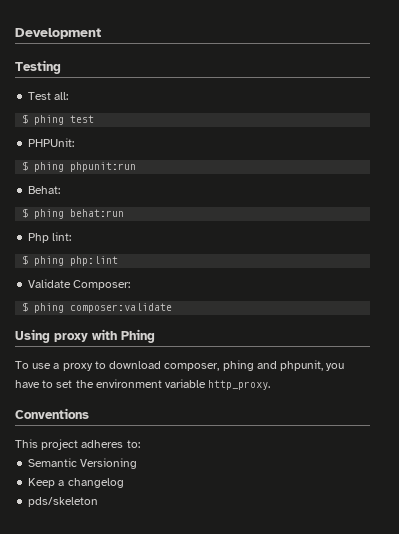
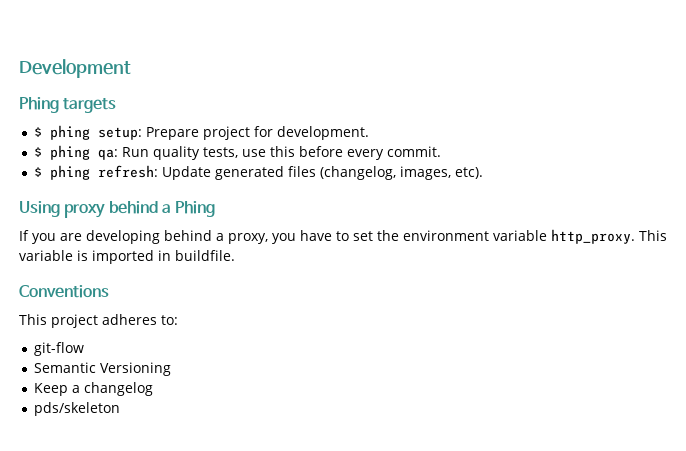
- Testing
- Test all:
- $ phing test
- PHPUnit:
- $ phing phpunit:run
- Behat:
- $ phing behat:run
- Php lint:
- $ phing php:lint
- Validate Composer:
- $ phing composer:validate
+ Phing targets
+ $ phing setup: Prepare project for development.
+ $ phing qa: Run quality tests, use this before every commit.
+ $ phing refresh: Update generated files (changelog, images, etc).
- Using proxy with Phing
+ Using proxy behind a Phing
- To use a proxy to download composer, phing and phpunit, you have to set the environment variable http_proxy.
+ If you are developing behind a proxy, you have to set the environment variable http_proxy. This variable is imported in buildfile.
+ git-flow

